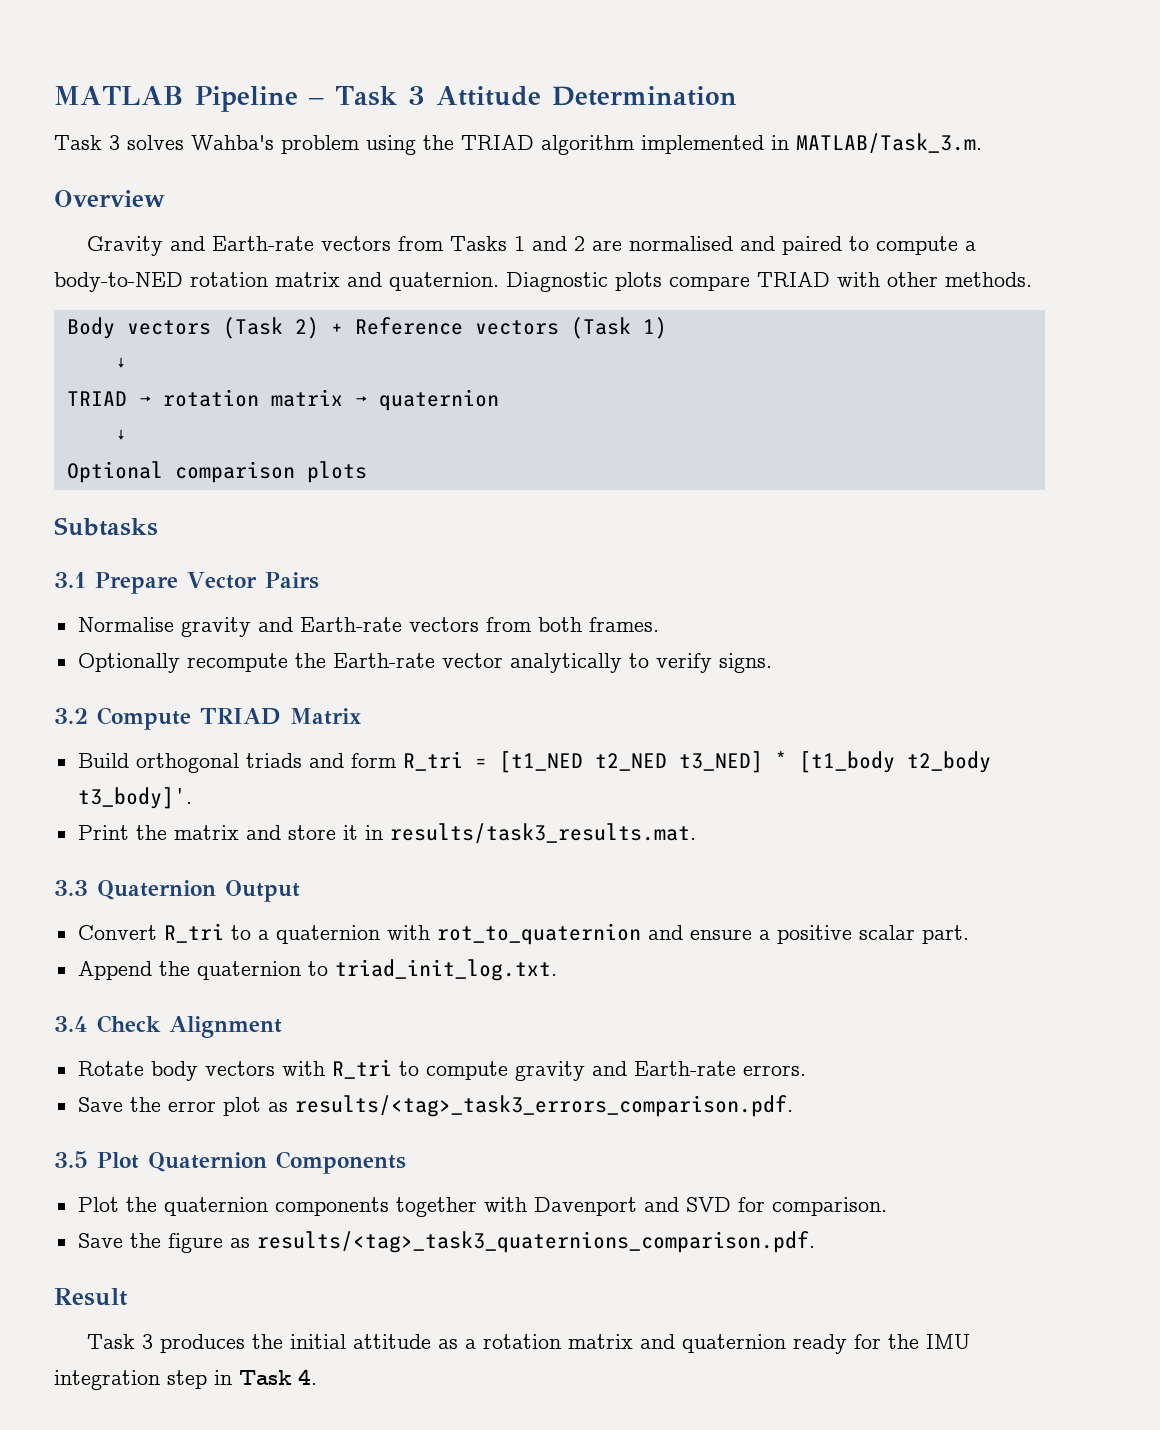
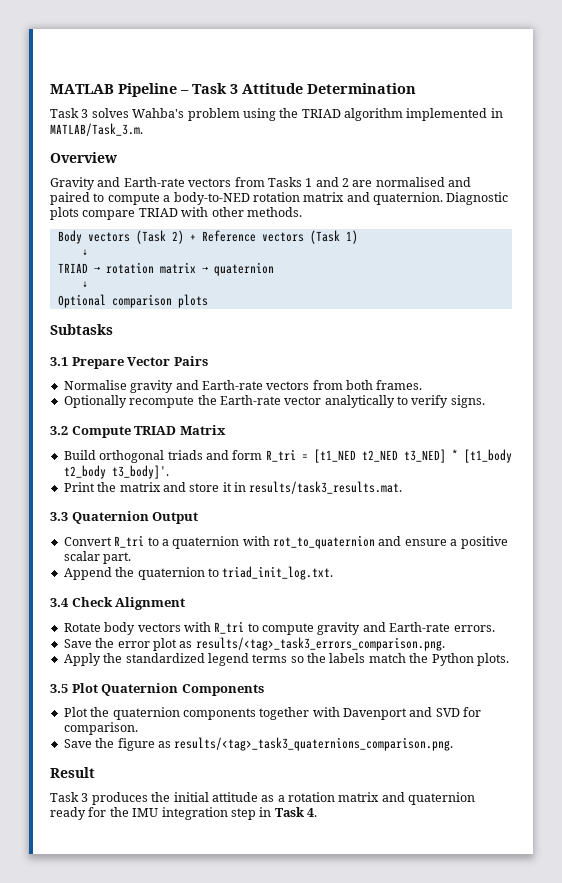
- Save the error plot as results/<tag>_task3_errors_comparison.pdf.
+ Save the error plot as results/<tag>_task3_errors_comparison.png.
+ Apply the standardized legend terms so the labels match the Python plots.
- Save the figure as results/<tag>_task3_quaternions_comparison.pdf.
+ Save the figure as results/<tag>_task3_quaternions_comparison.png.

